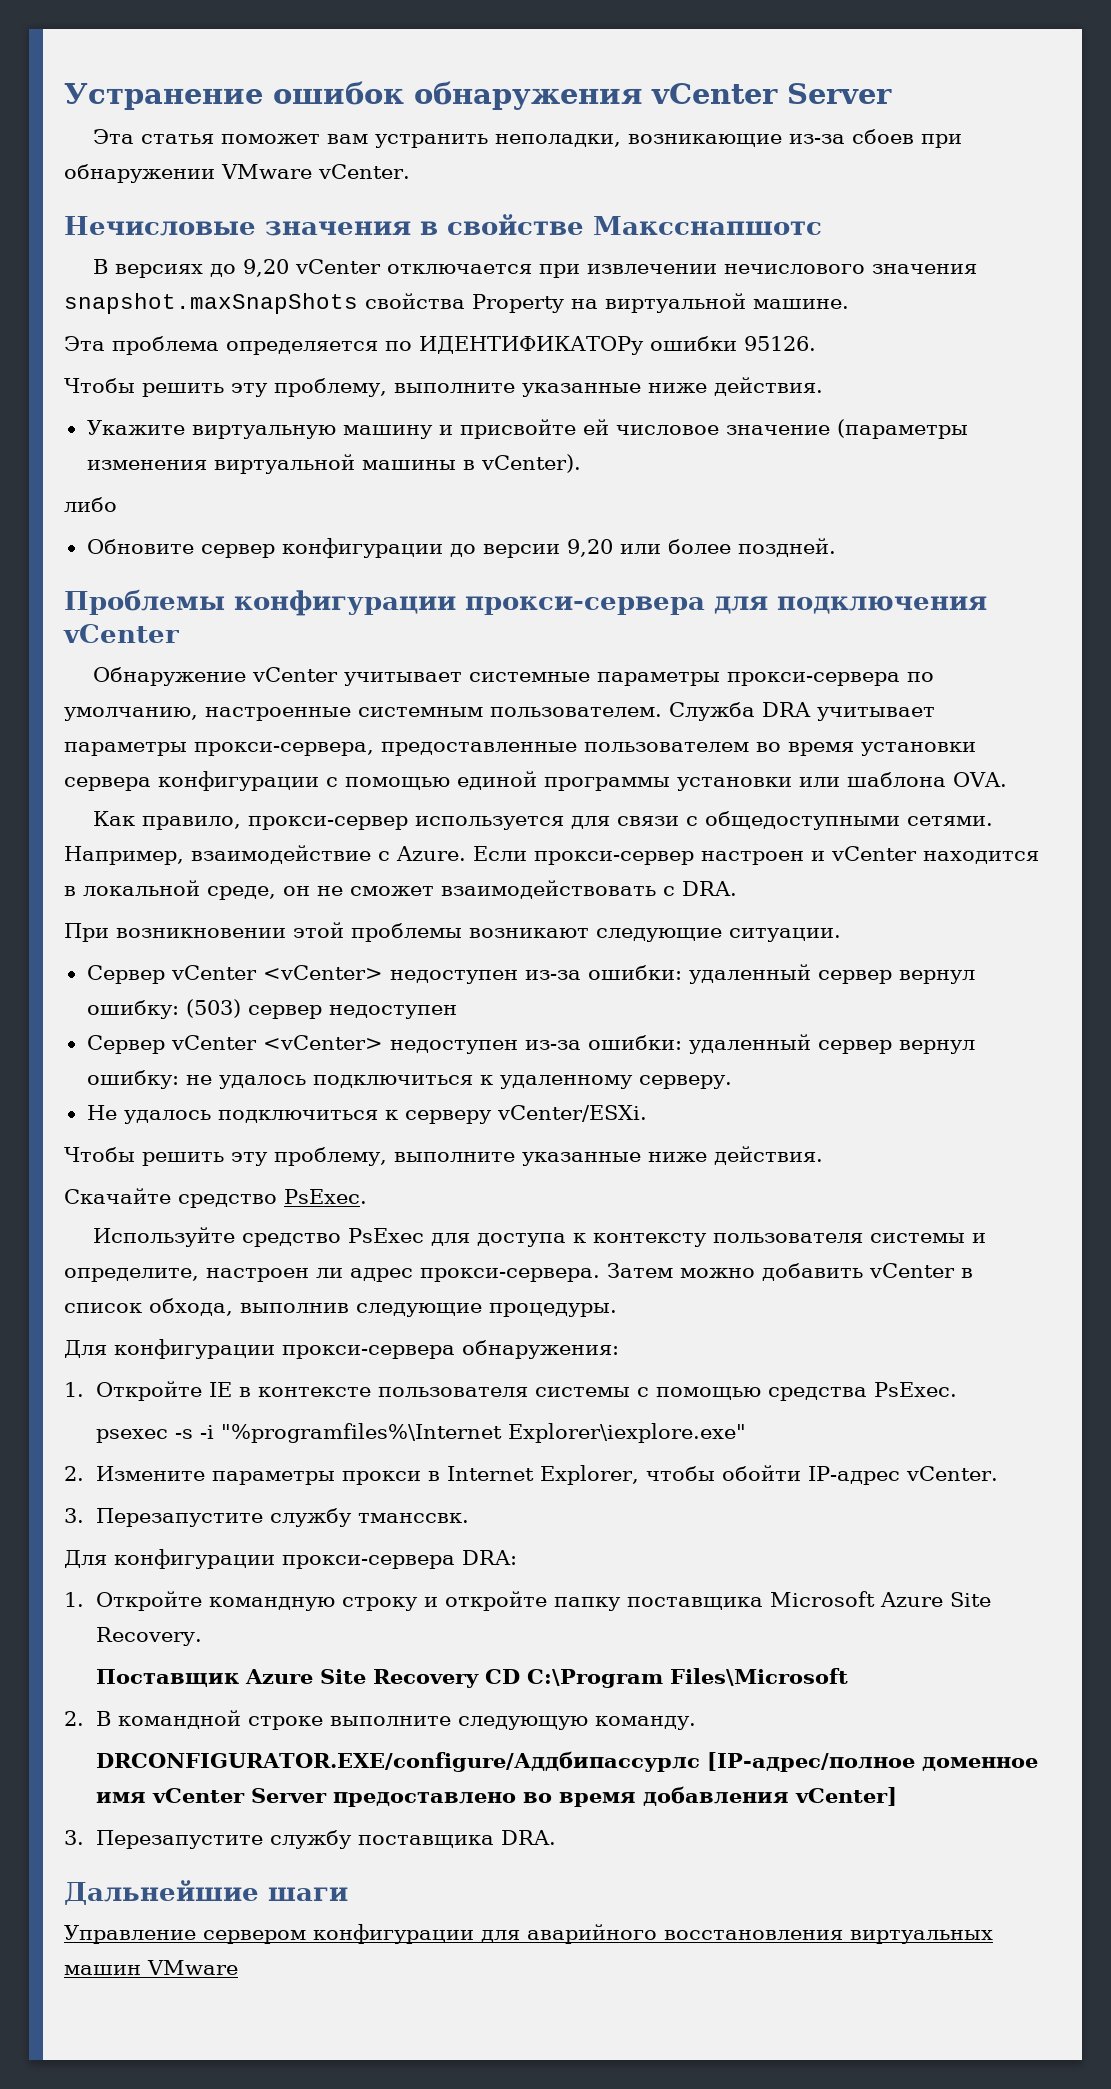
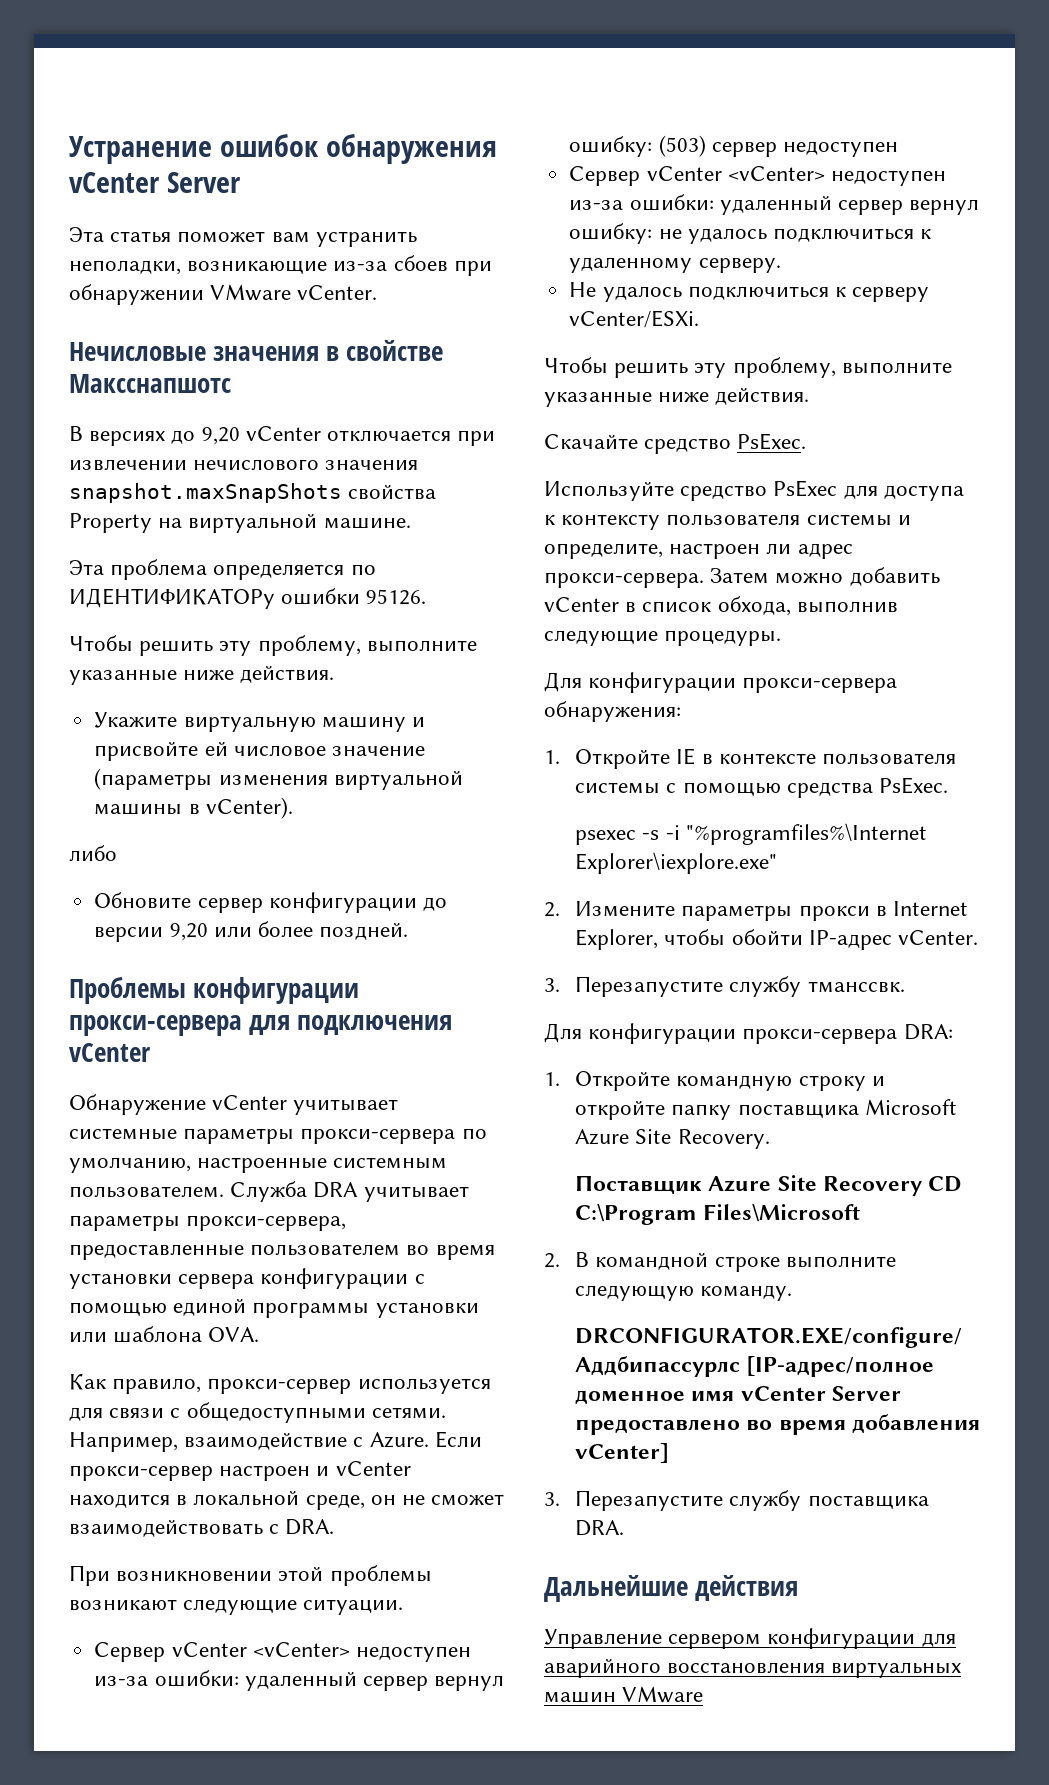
- Дальнейшие шаги
+ Дальнейшие действия

